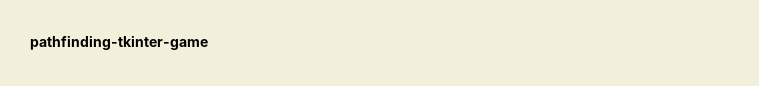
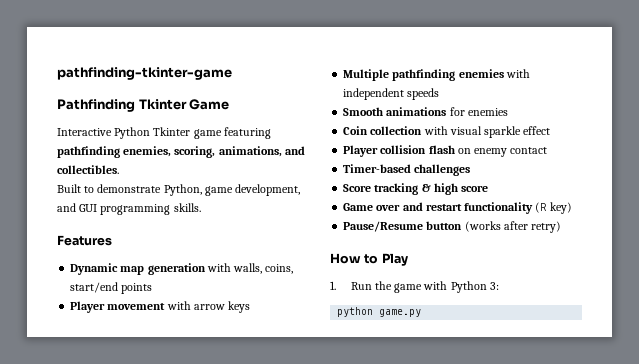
+ Pathfinding Tkinter Game
+ Interactive Python Tkinter game featuring pathfinding enemies, scoring, animations, and collectibles.
+ Built to demonstrate Python, game development, and GUI programming skills.
+ Features
+ Dynamic map generation with walls, coins, start/end points
+ Player movement with arrow keys
+ Multiple pathfinding enemies with independent speeds
+ Smooth animations for enemies
+ Coin collection with visual sparkle effect
+ Player collision flash on enemy contact
+ Timer-based challenges
+ Score tracking & high score
+ Game over and restart functionality (R key)
+ Pause/Resume button (works after retry)
+ How to Play
+ 1. Run the game with Python 3:
+ python game.py

